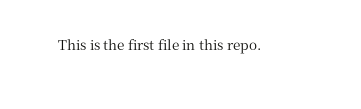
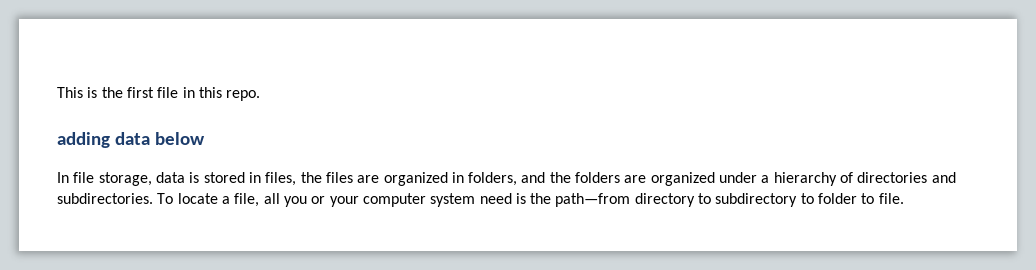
+ adding data below
+ In file storage, data is stored in files, the files are organized in folders, and the folders are organized under a hierarchy of directories and subdirectories. To locate a file, all you or your computer system need is the path—from directory to subdirectory to folder to file.

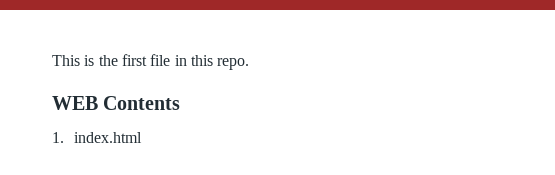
- adding data below
- In file storage, data is stored in files, the files are organized in folders, and the folders are organized under a hierarchy of directories and subdirectories. To locate a file, all you or your computer system need is the path—from directory to subdirectory to folder to file.
+ WEB Contents
+ 1. index.html

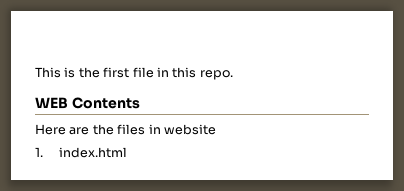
+ Here are the files in website

